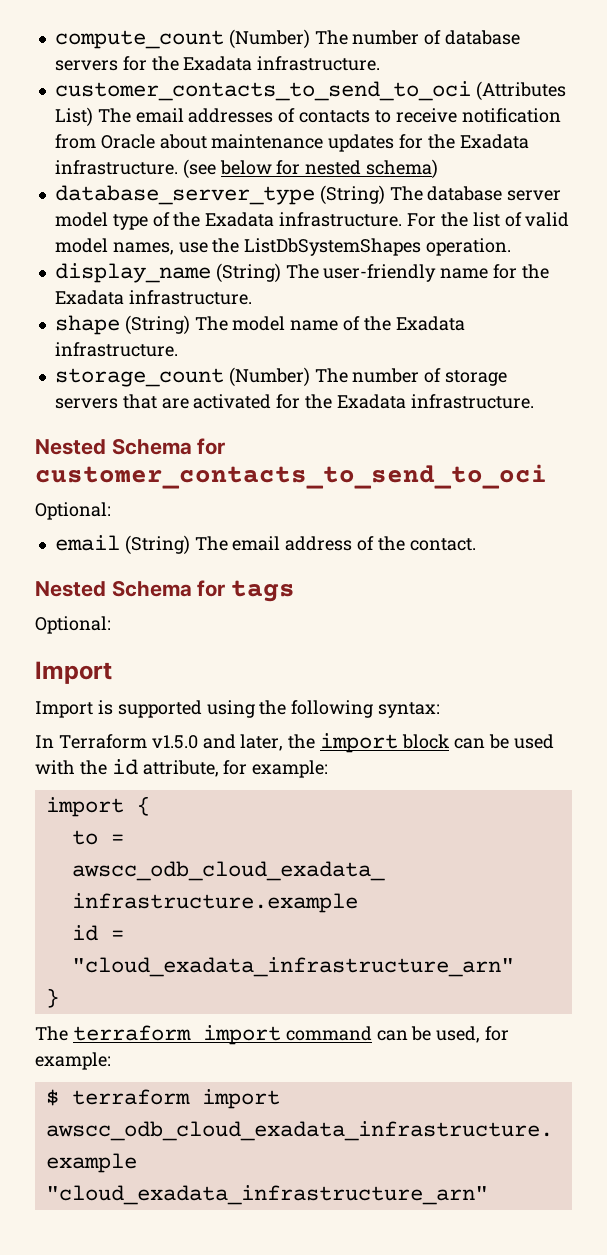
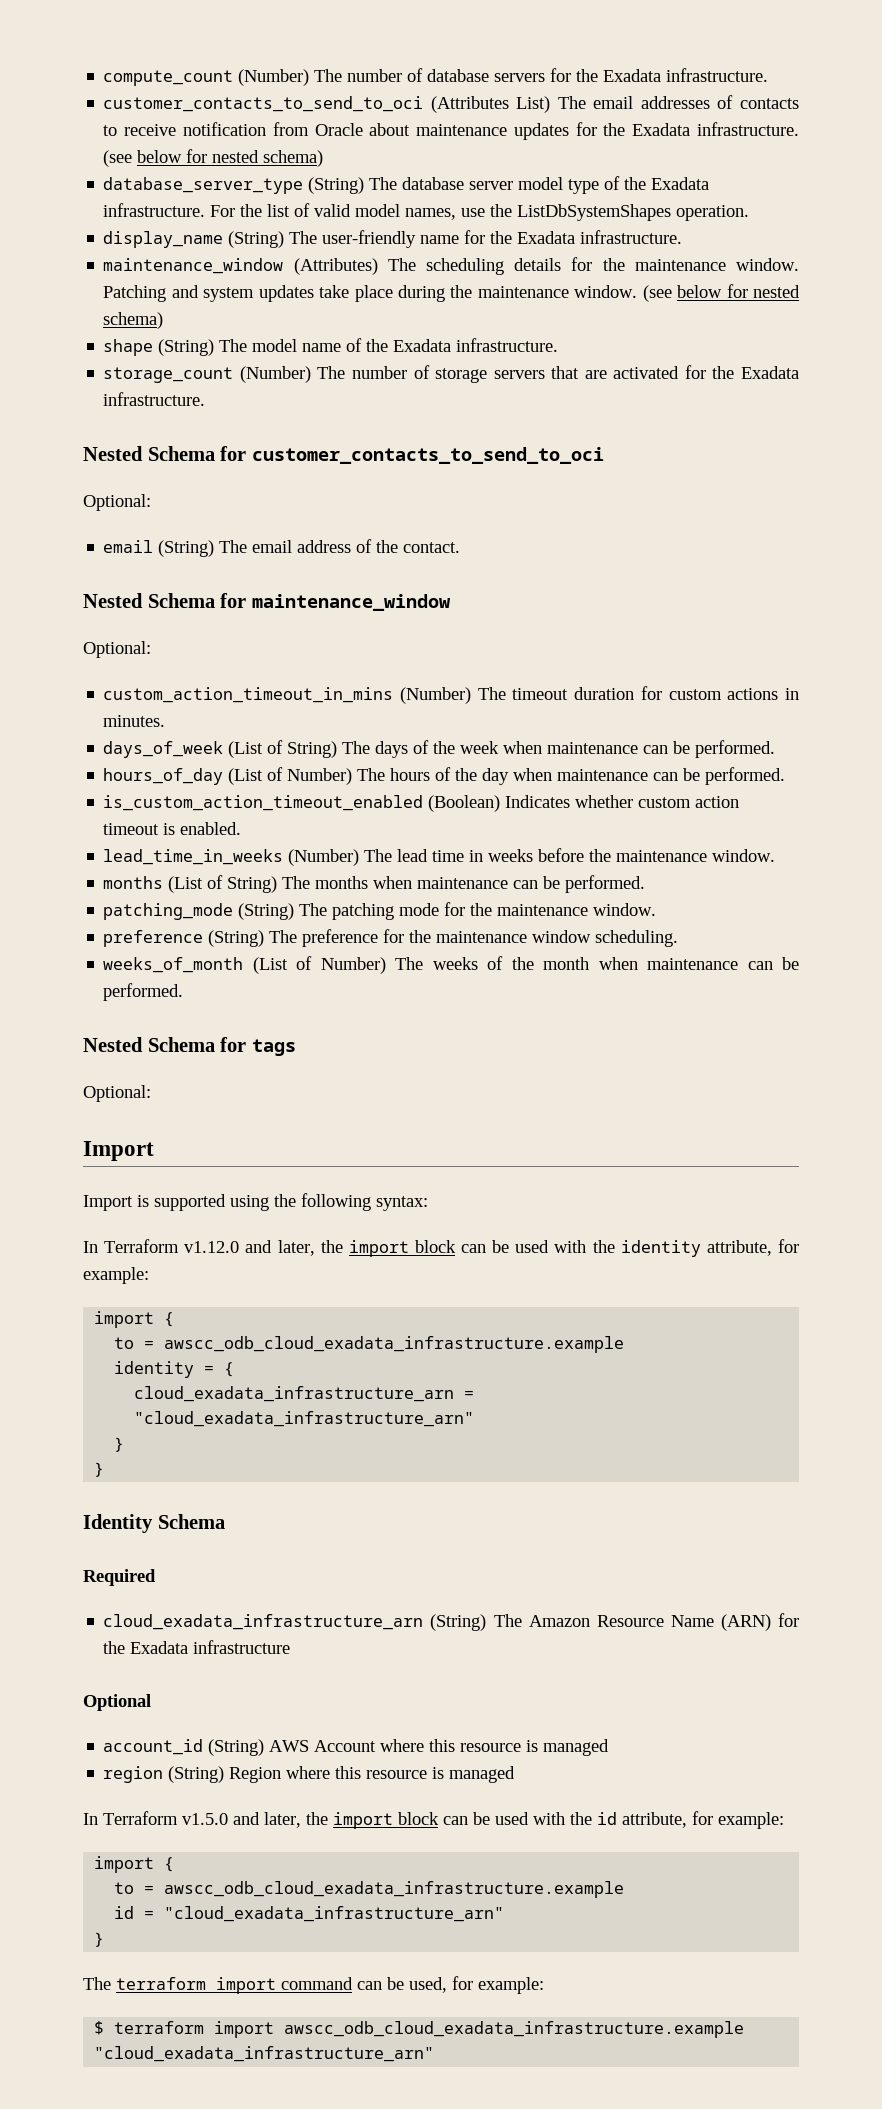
+ maintenance_window (Attributes) The scheduling details for the maintenance window. Patching and system updates take place during the maintenance window. (see below for nested schema)
+ Nested Schema for maintenance_window
+ Optional:
+ custom_action_timeout_in_mins (Number) The timeout duration for custom actions in minutes.
+ days_of_week (List of String) The days of the week when maintenance can be performed.
+ hours_of_day (List of Number) The hours of the day when maintenance can be performed.
+ is_custom_action_timeout_enabled (Boolean) Indicates whether custom action timeout is enabled.
+ lead_time_in_weeks (Number) The lead time in weeks before the maintenance window.
+ months (List of String) The months when maintenance can be performed.
+ patching_mode (String) The patching mode for the maintenance window.
+ preference (String) The preference for the maintenance window scheduling.
+ weeks_of_month (List of Number) The weeks of the month when maintenance can be performed.
+ In Terraform v1.12.0 and later, the import block can be used with the identity attribute, for example:
+ import {
+ to = awscc_odb_cloud_exadata_infrastructure.example
+ identity = {
+ cloud_exadata_infrastructure_arn = "cloud_exadata_infrastructure_arn"
+ }
+ }
+ Identity Schema
+ Required
+ cloud_exadata_infrastructure_arn (String) The Amazon Resource Name (ARN) for the Exadata infrastructure
+ Optional
+ account_id (String) AWS Account where this resource is managed
+ region (String) Region where this resource is managed

